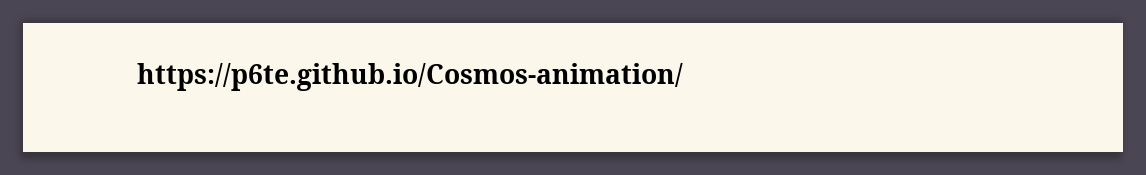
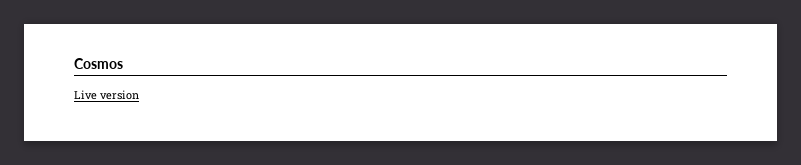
- https://p6te.github.io/Cosmos-animation/
+ Cosmos
+ Live version

